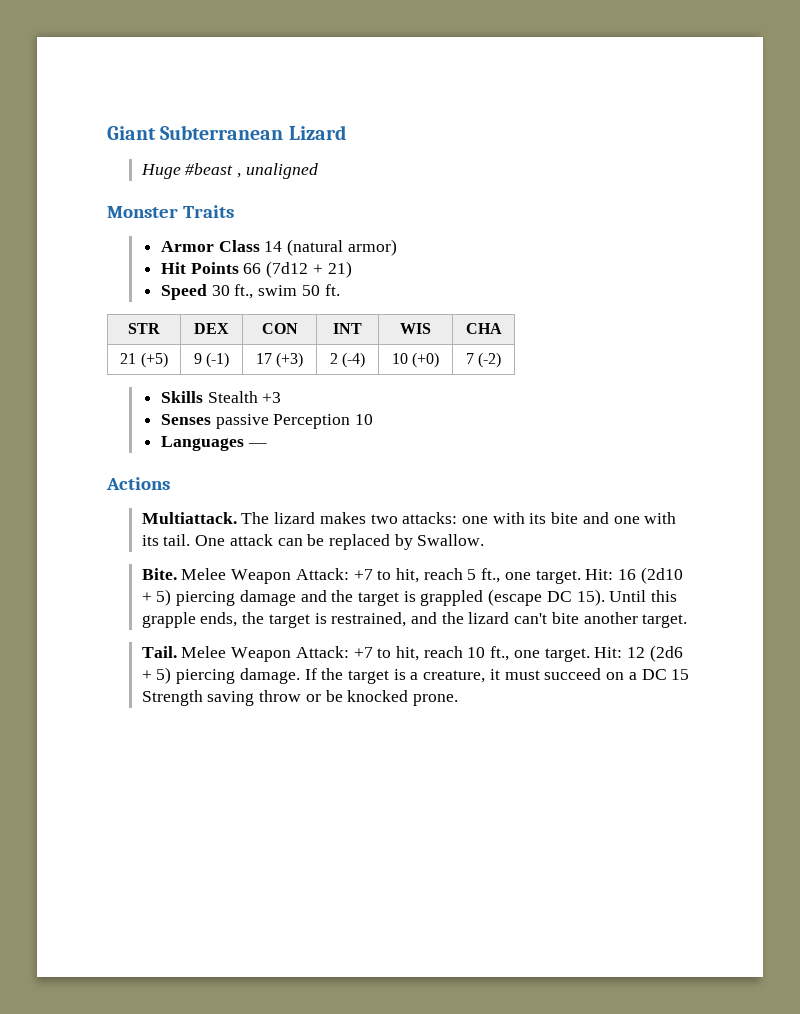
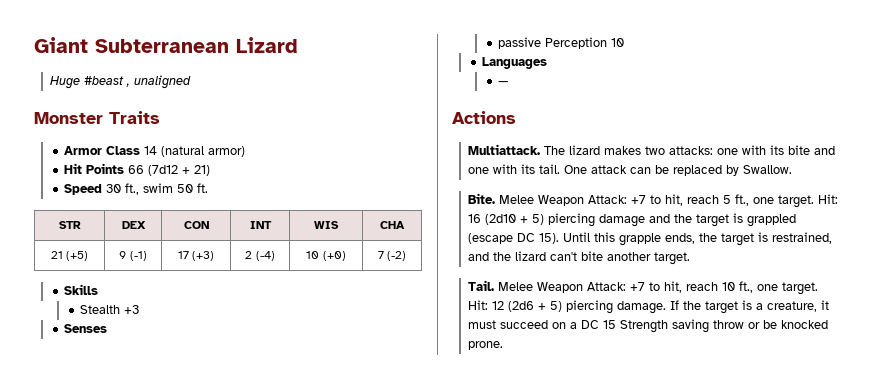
- Skills Stealth +3
+ Skills
+ Stealth +3
- Senses passive Perception 10
+ Senses
+ passive Perception 10
- Languages —
+ Languages
+ —

